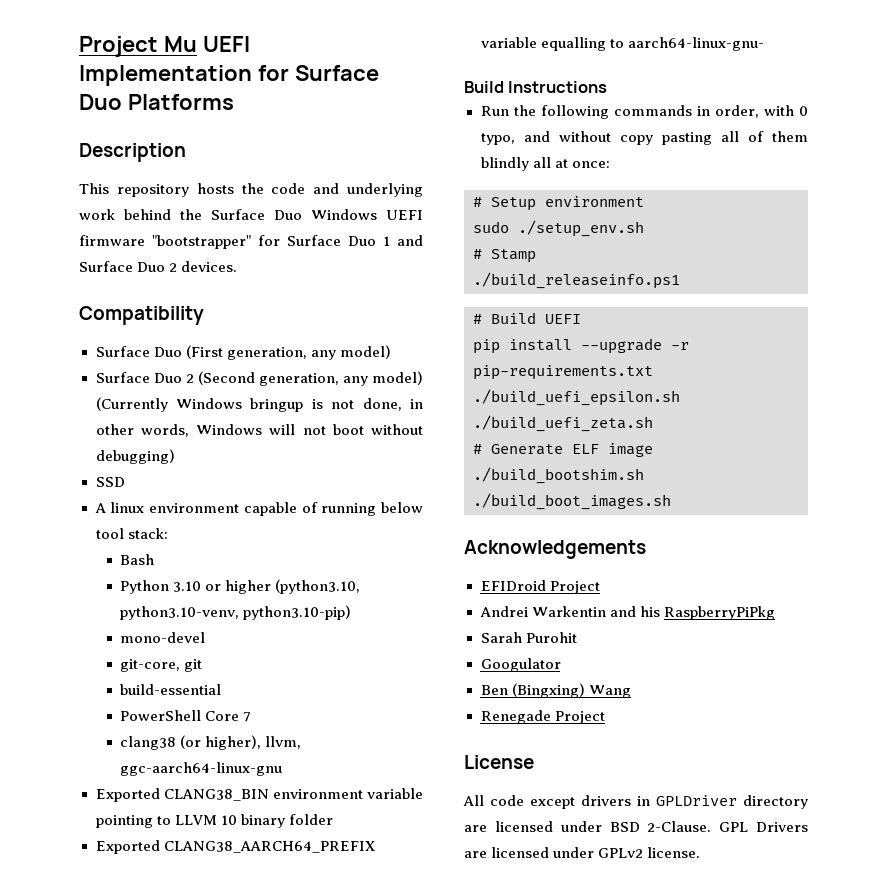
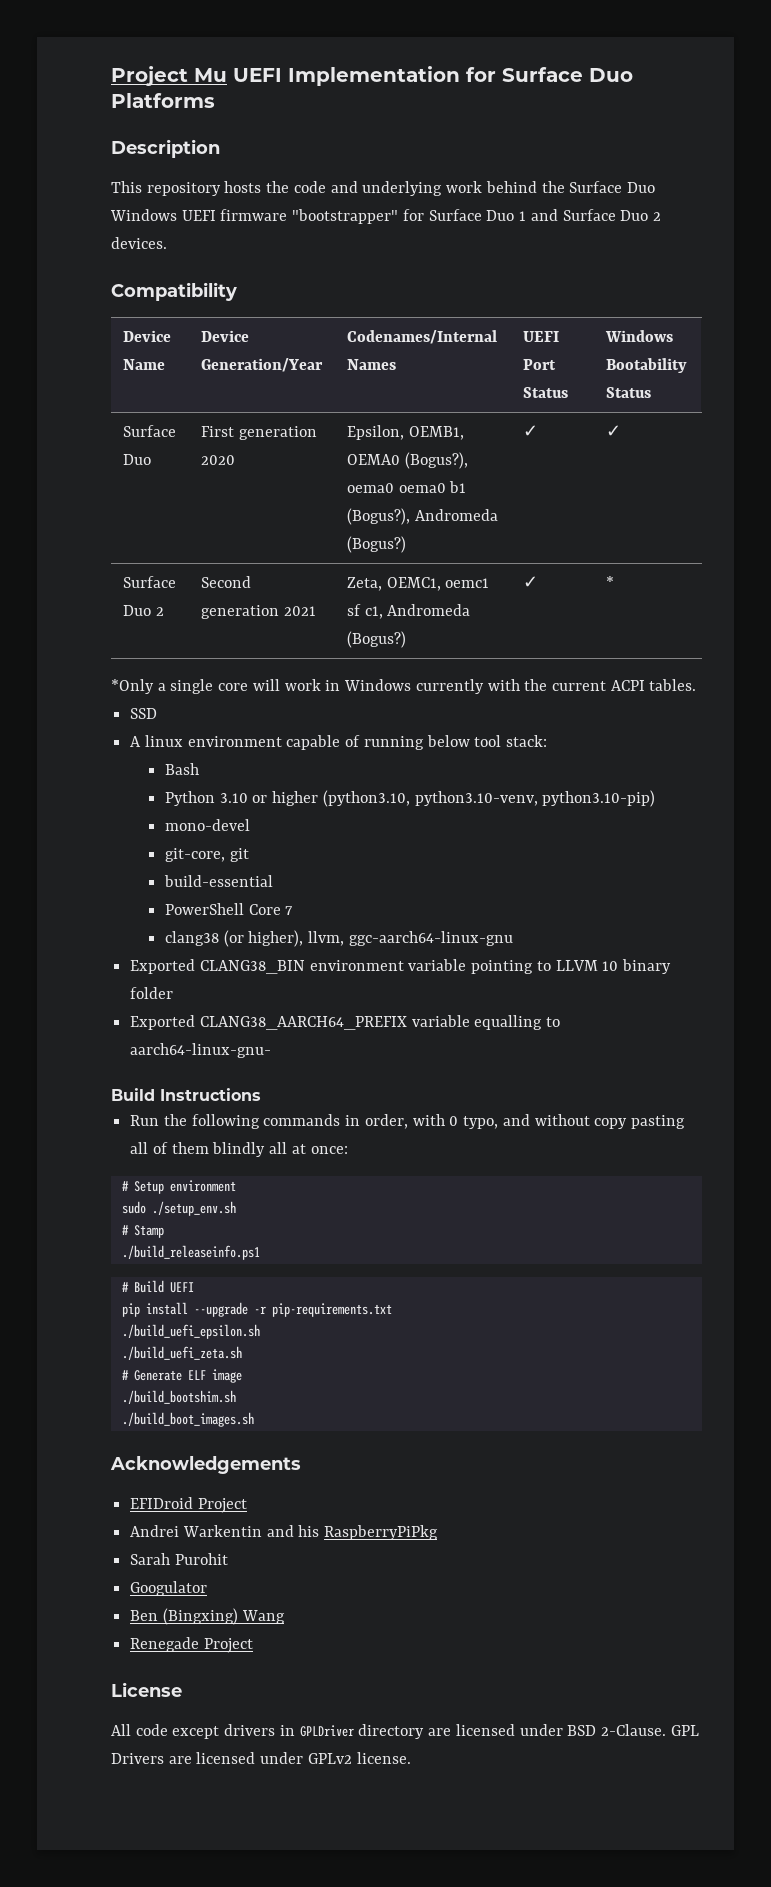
- Surface Duo (First generation, any model)
- Surface Duo 2 (Second generation, any model) (Currently Windows bringup is not done, in other words, Windows will not boot without debugging)
+ Device Name | Device Generation/Year | Codenames/Internal Names | UEFI Port Status | Windows Bootability Status
+ Surface Duo | First generation 2020 | Epsilon, OEMB1, OEMA0 (Bogus?), oema0 oema0 b1 (Bogus?), Andromeda (Bogus?) | ✓ | ✓
+ Surface Duo 2 | Second generation 2021 | Zeta, OEMC1, oemc1 sf c1, Andromeda (Bogus?) | ✓ | *
+ *Only a single core will work in Windows currently with the current ACPI tables.

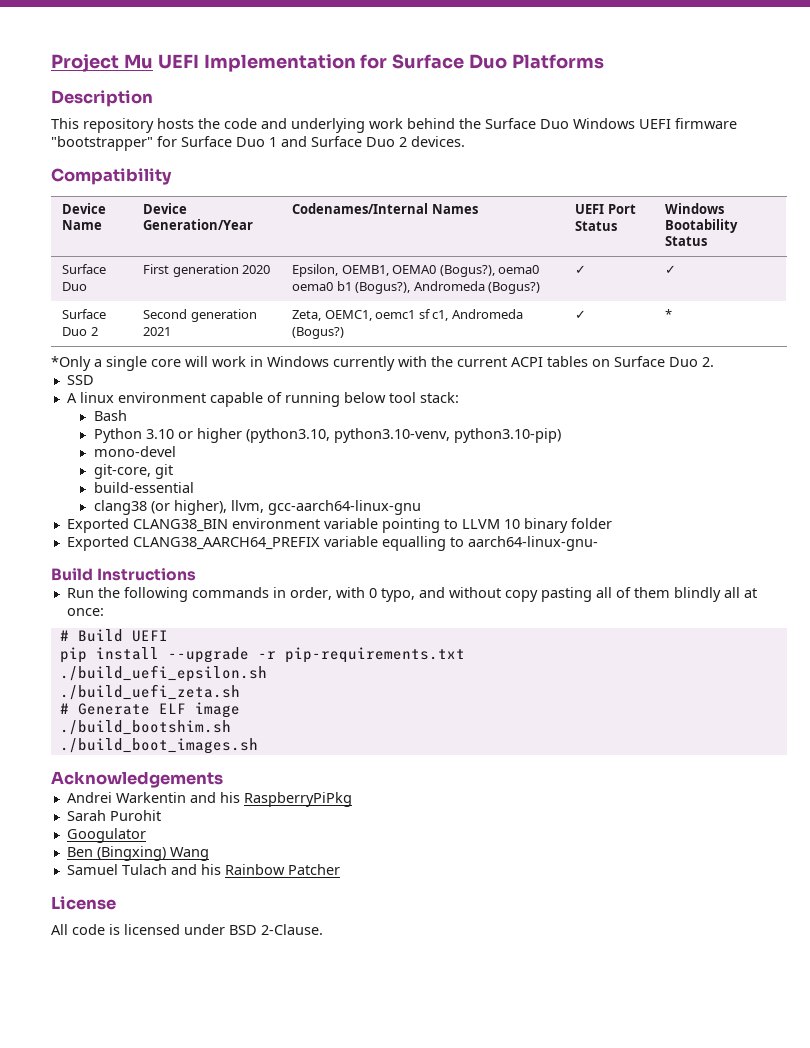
- *Only a single core will work in Windows currently with the current ACPI tables.
+ *Only a single core will work in Windows currently with the current ACPI tables on Surface Duo 2.
- PowerShell Core 7
- clang38 (or higher), llvm, ggc-aarch64-linux-gnu
+ clang38 (or higher), llvm, gcc-aarch64-linux-gnu
- # Setup environment
- sudo ./setup_env.sh
- # Stamp
- ./build_releaseinfo.ps1
- EFIDroid Project
- Renegade Project
+ Samuel Tulach and his Rainbow Patcher
  License
- All code except drivers in GPLDriver directory are licensed under BSD 2-Clause. GPL Drivers are licensed under GPLv2 license.
+ All code is licensed under BSD 2-Clause.

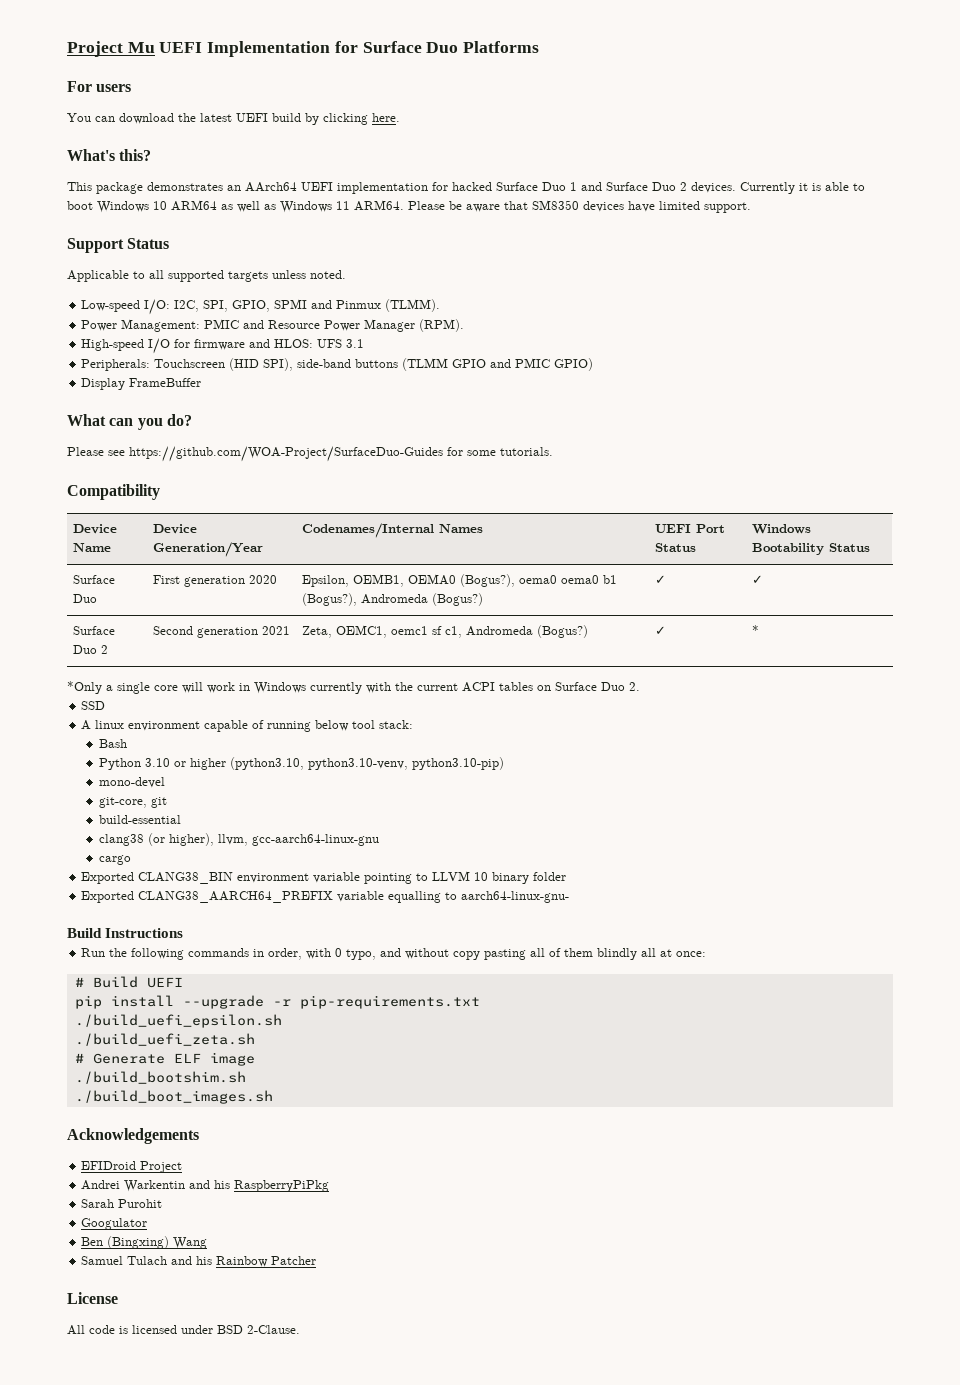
- Description
- This repository hosts the code and underlying work behind the Surface Duo Windows UEFI firmware "bootstrapper" for Surface Duo 1 and Surface Duo 2 devices.
+ For users
+ You can download the latest UEFI build by clicking here.
+ What's this?
+ This package demonstrates an AArch64 UEFI implementation for hacked Surface Duo 1 and Surface Duo 2 devices. Currently it is able to boot Windows 10 ARM64 as well as Windows 11 ARM64. Please be aware that SM8350 devices have limited support.
+ Support Status
+ Applicable to all supported targets unless noted.
+ Low-speed I/O: I2C, SPI, GPIO, SPMI and Pinmux (TLMM).
+ Power Management: PMIC and Resource Power Manager (RPM).
+ High-speed I/O for firmware and HLOS: UFS 3.1
+ Peripherals: Touchscreen (HID SPI), side-band buttons (TLMM GPIO and PMIC GPIO)
+ Display FrameBuffer
+ What can you do?
+ Please see https://github.com/WOA-Project/SurfaceDuo-Guides for some tutorials.
+ cargo
+ EFIDroid Project

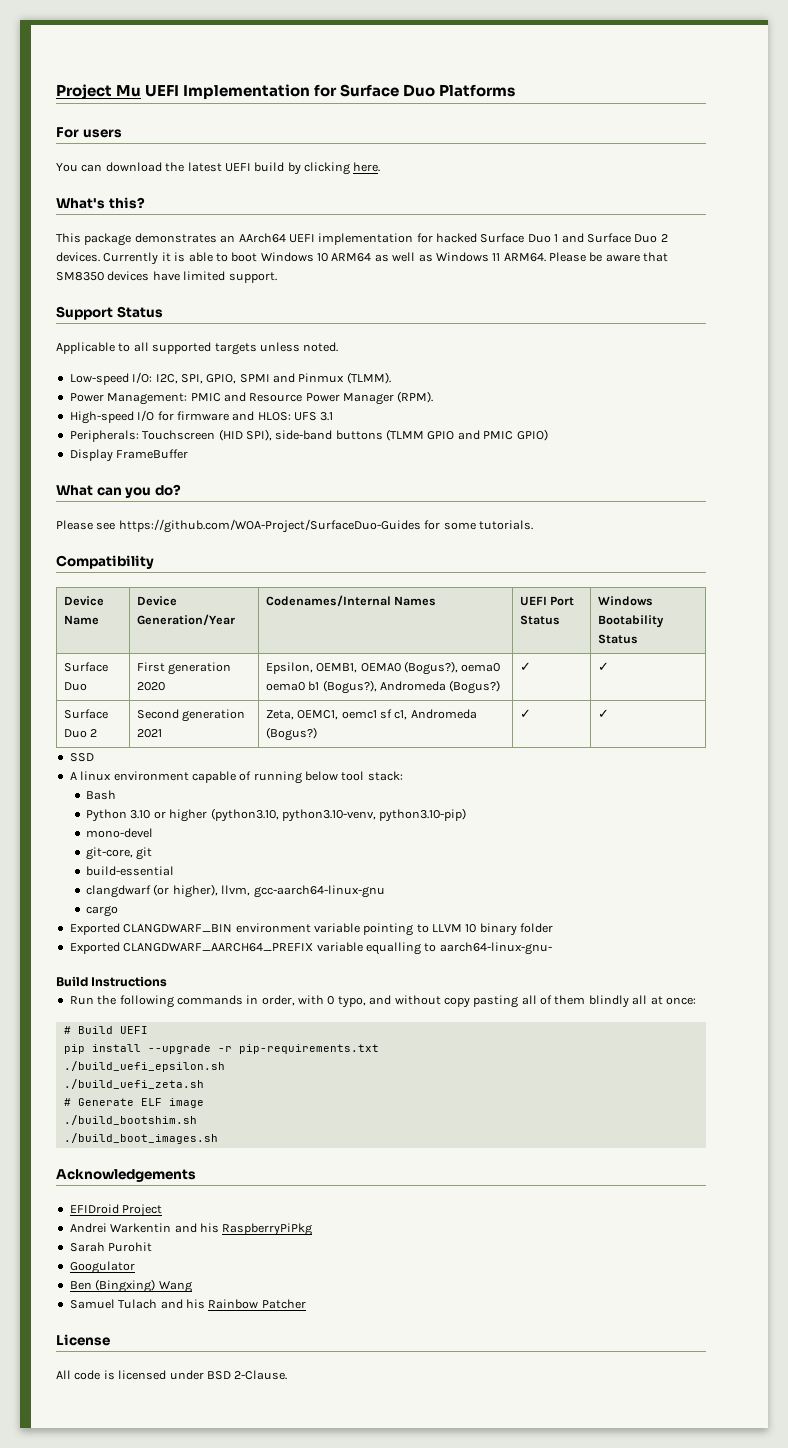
- Surface Duo 2 | Second generation 2021 | Zeta, OEMC1, oemc1 sf c1, Andromeda (Bogus?) | ✓ | *
- *Only a single core will work in Windows currently with the current ACPI tables on Surface Duo 2.
+ Surface Duo 2 | Second generation 2021 | Zeta, OEMC1, oemc1 sf c1, Andromeda (Bogus?) | ✓ | ✓
- clang38 (or higher), llvm, gcc-aarch64-linux-gnu
+ clangdwarf (or higher), llvm, gcc-aarch64-linux-gnu
- Exported CLANG38_BIN environment variable pointing to LLVM 10 binary folder
+ Exported CLANGDWARF_BIN environment variable pointing to LLVM 10 binary folder
- Exported CLANG38_AARCH64_PREFIX variable equalling to aarch64-linux-gnu-
+ Exported CLANGDWARF_AARCH64_PREFIX variable equalling to aarch64-linux-gnu-

